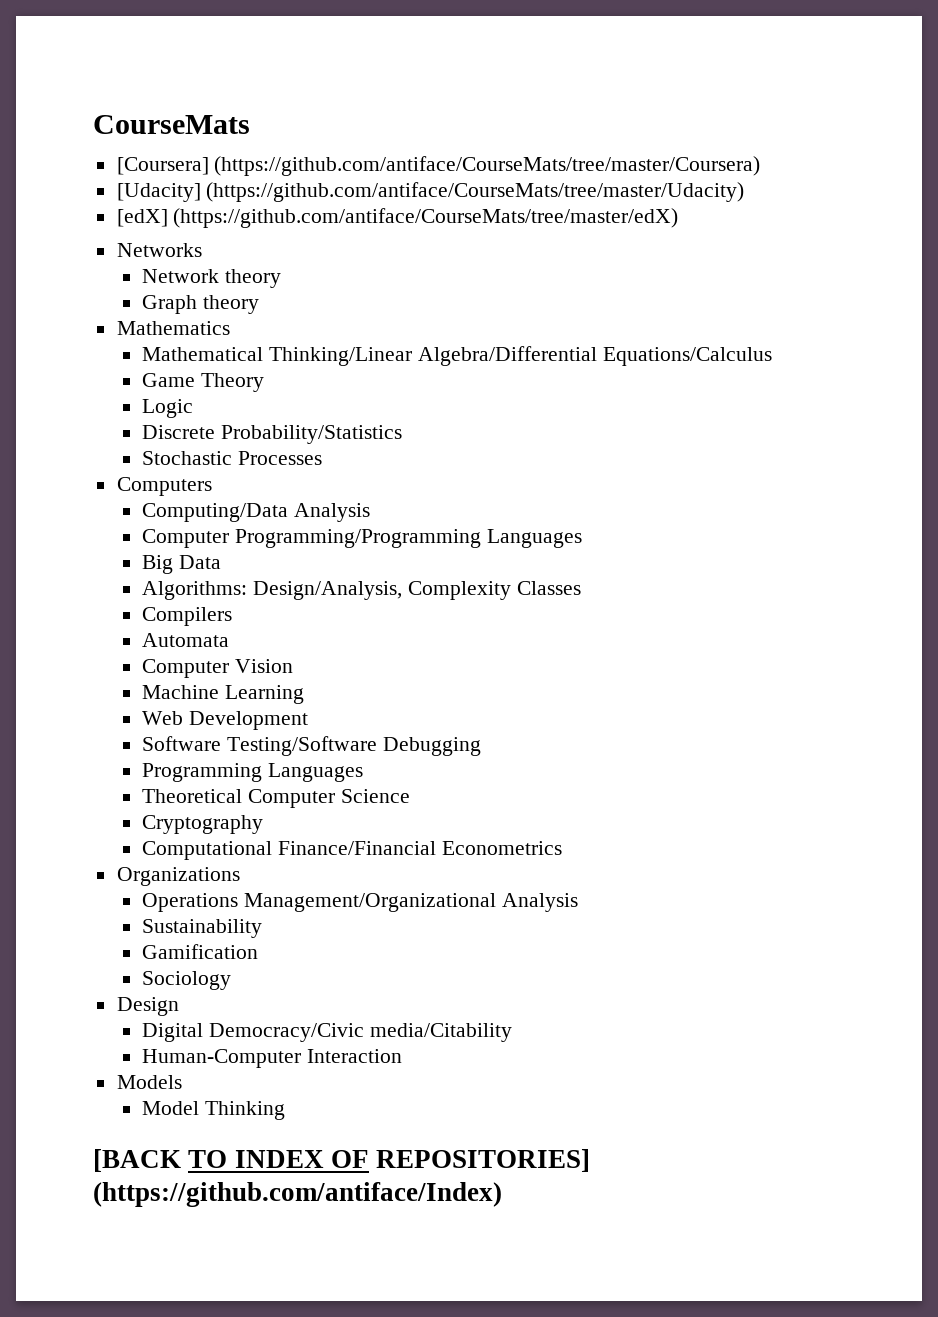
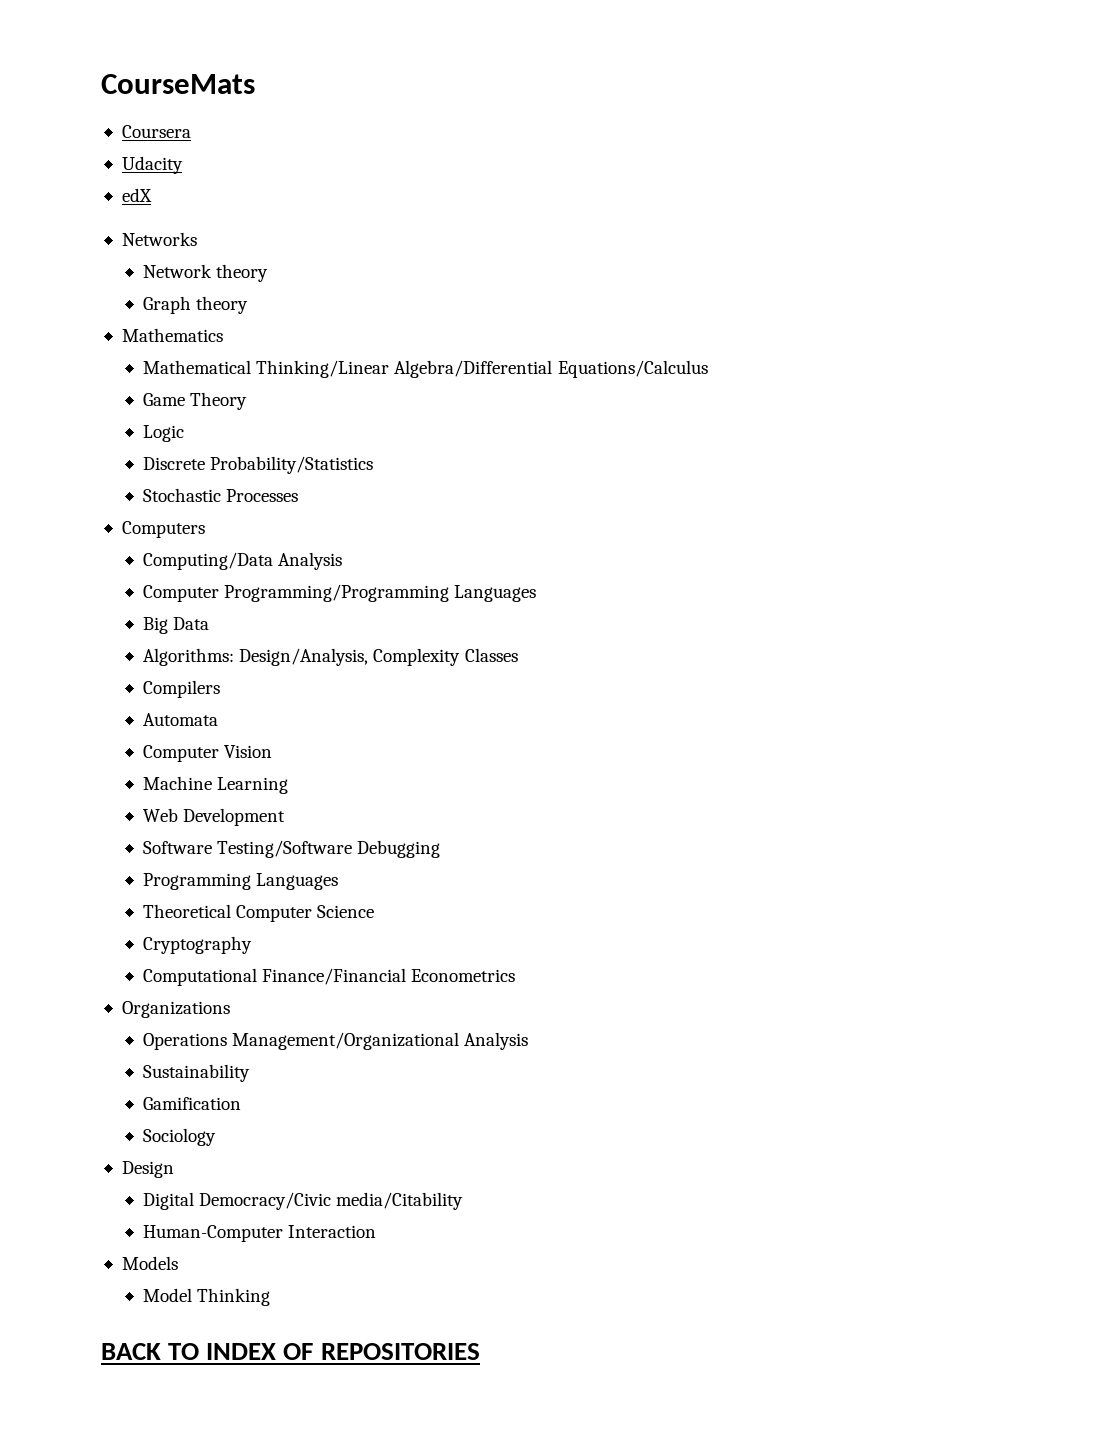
- [Coursera] (https://github.com/antiface/CourseMats/tree/master/Coursera)
- [Udacity] (https://github.com/antiface/CourseMats/tree/master/Udacity)
- [edX] (https://github.com/antiface/CourseMats/tree/master/edX)
+ Coursera
+ Udacity
+ edX
- [BACK TO INDEX OF REPOSITORIES] (https://github.com/antiface/Index)
+ BACK TO INDEX OF REPOSITORIES

